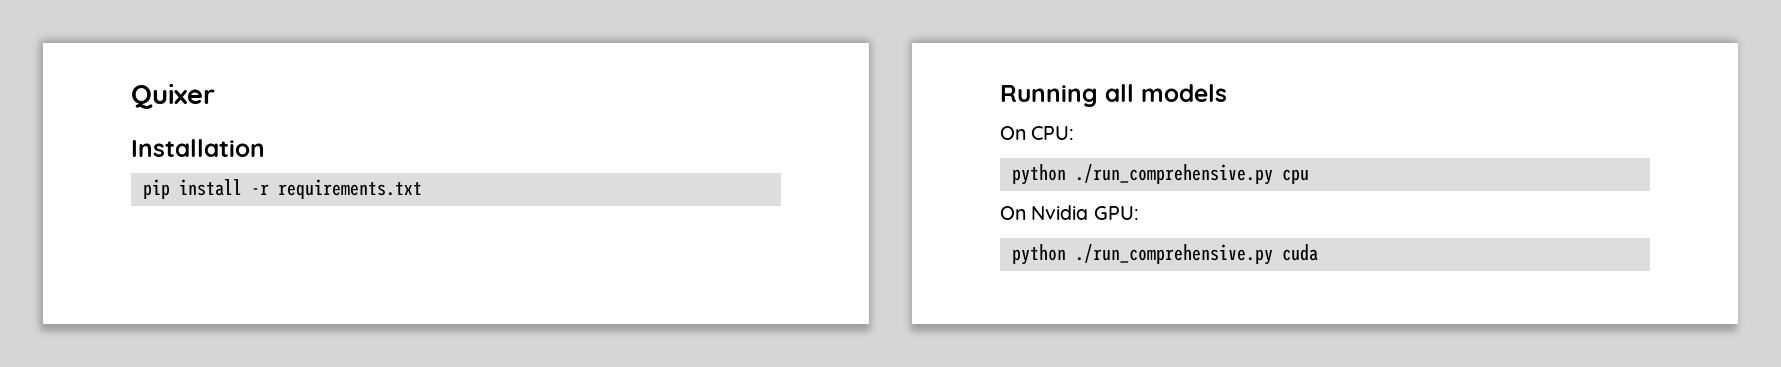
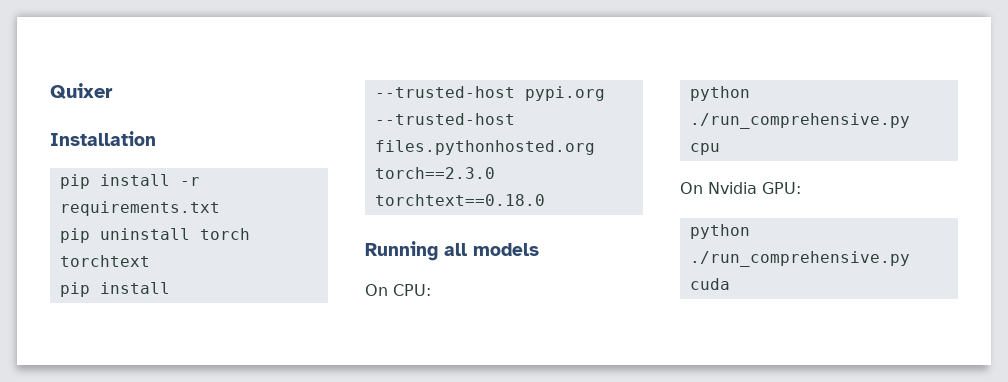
+ pip uninstall torch torchtext
+ pip install --trusted-host pypi.org --trusted-host files.pythonhosted.org torch==2.3.0 torchtext==0.18.0

